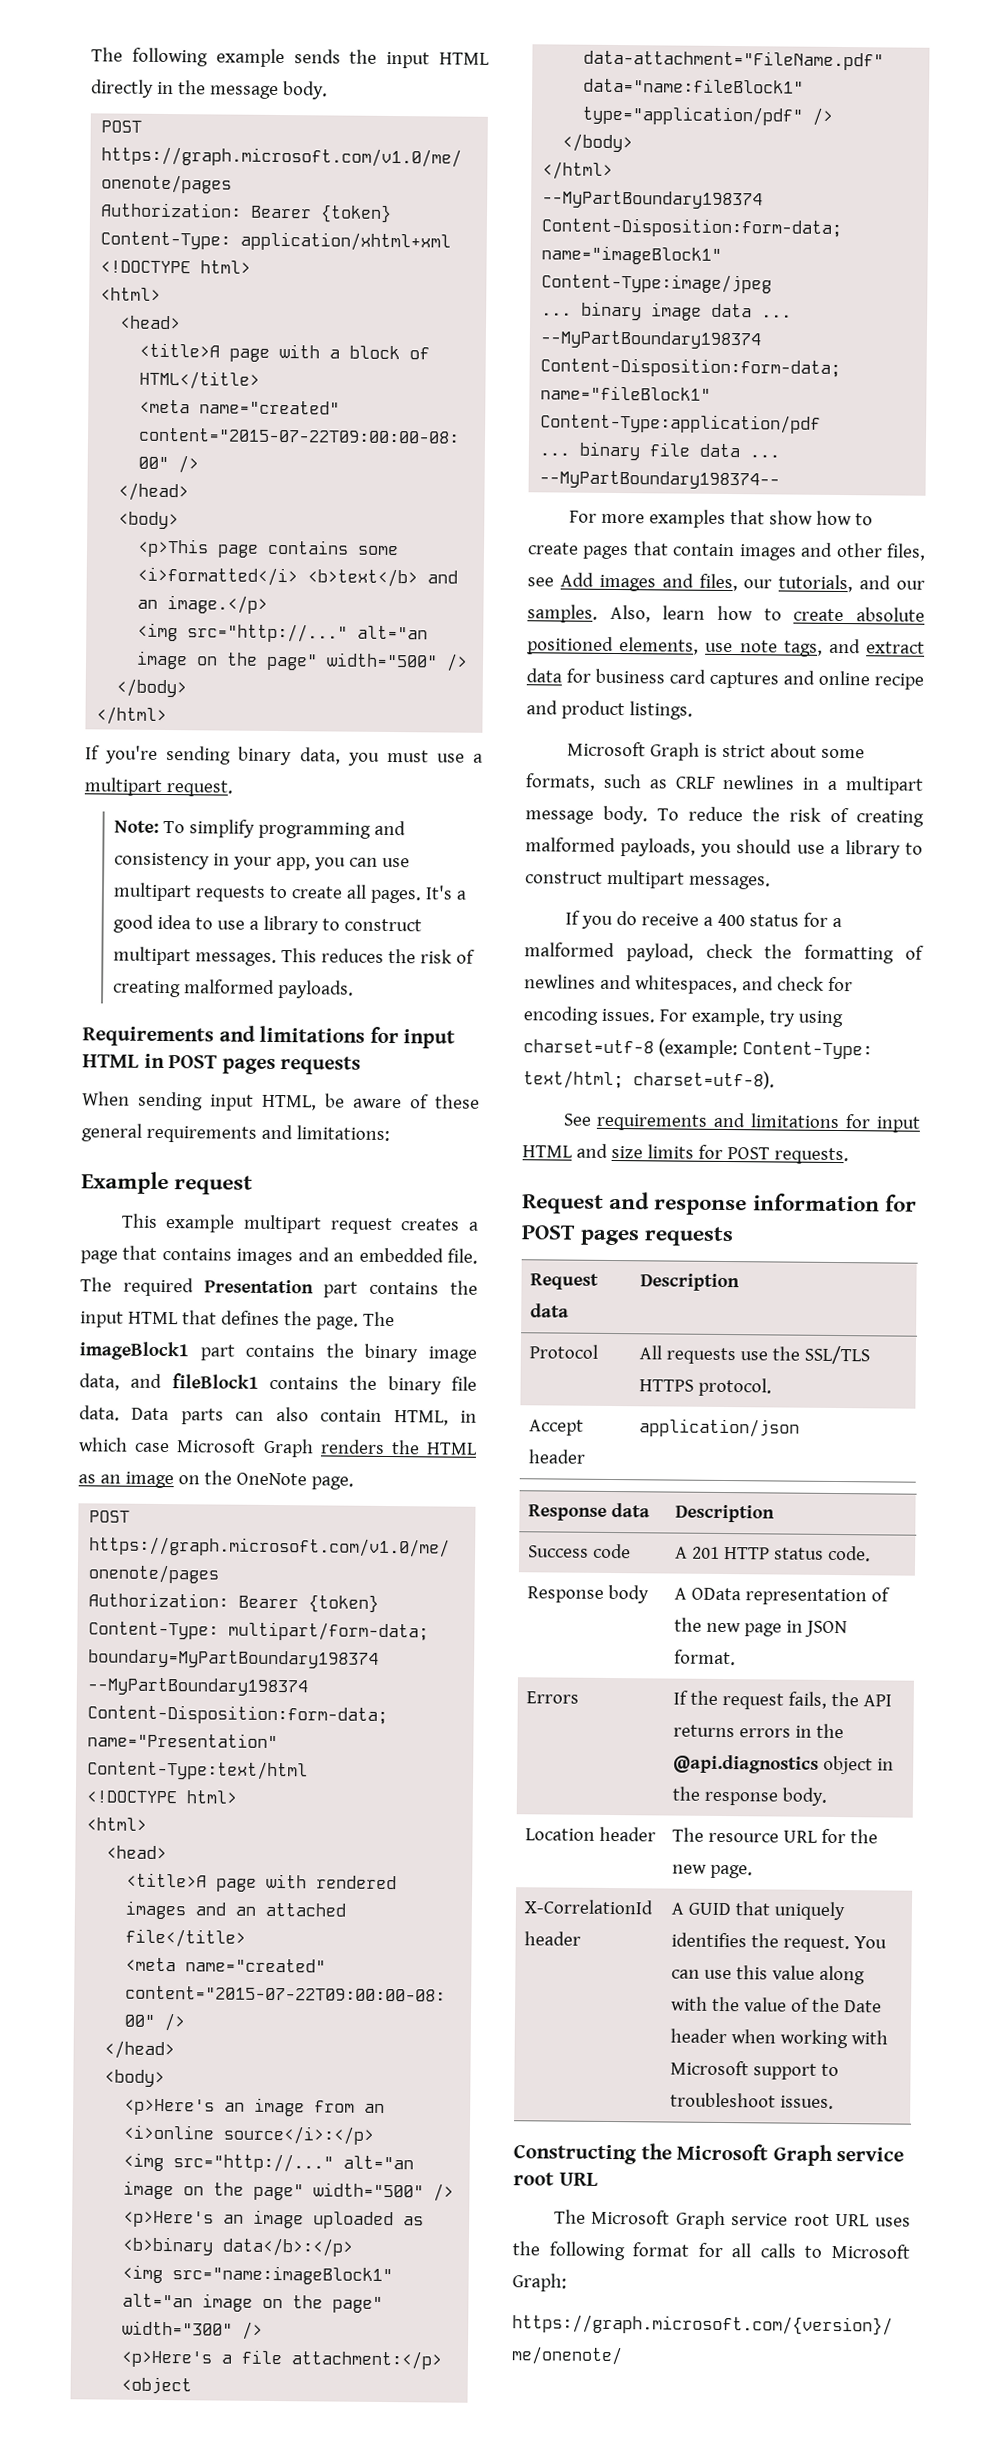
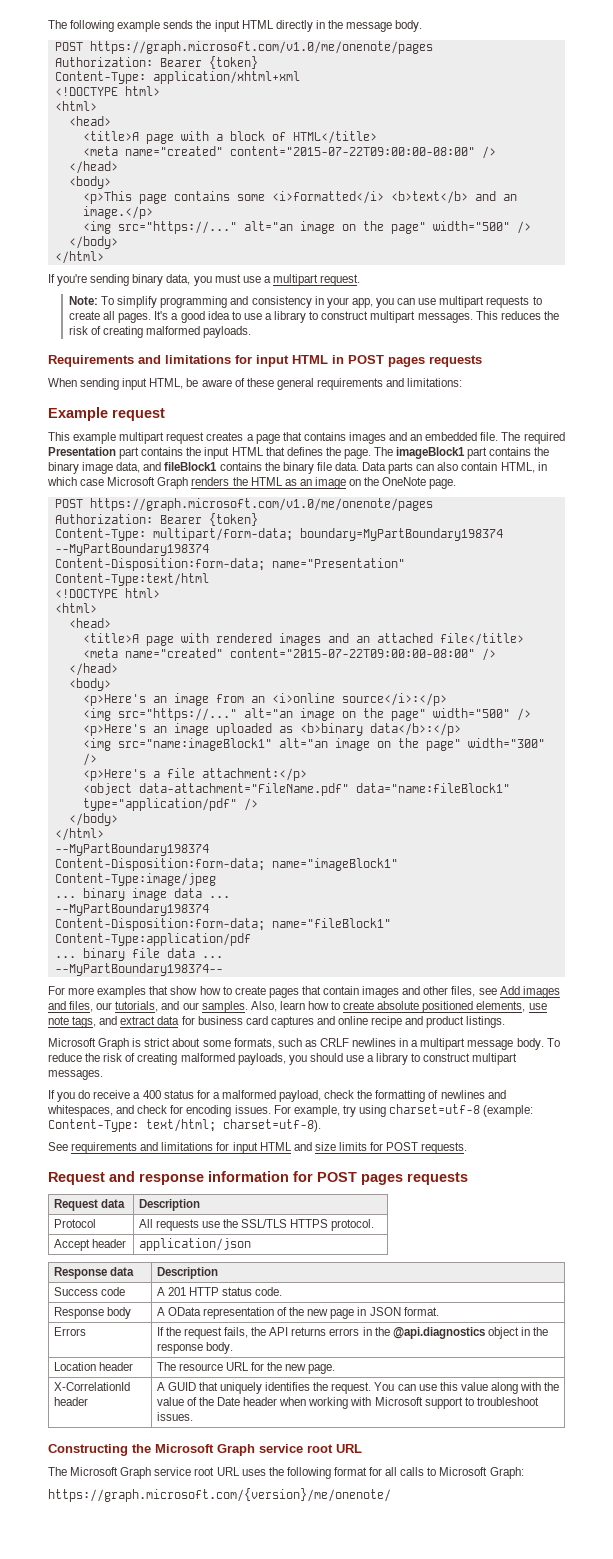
  <p>This page contains some <i>formatted</i> <b>text</b> and an image.</p>
- <img src="http://..." alt="an image on the page" width="500" />
+ <img src="https://..." alt="an image on the page" width="500" />
  <p>Here's an image from an <i>online source</i>:</p>
- <img src="http://..." alt="an image on the page" width="500" />
+ <img src="https://..." alt="an image on the page" width="500" />

